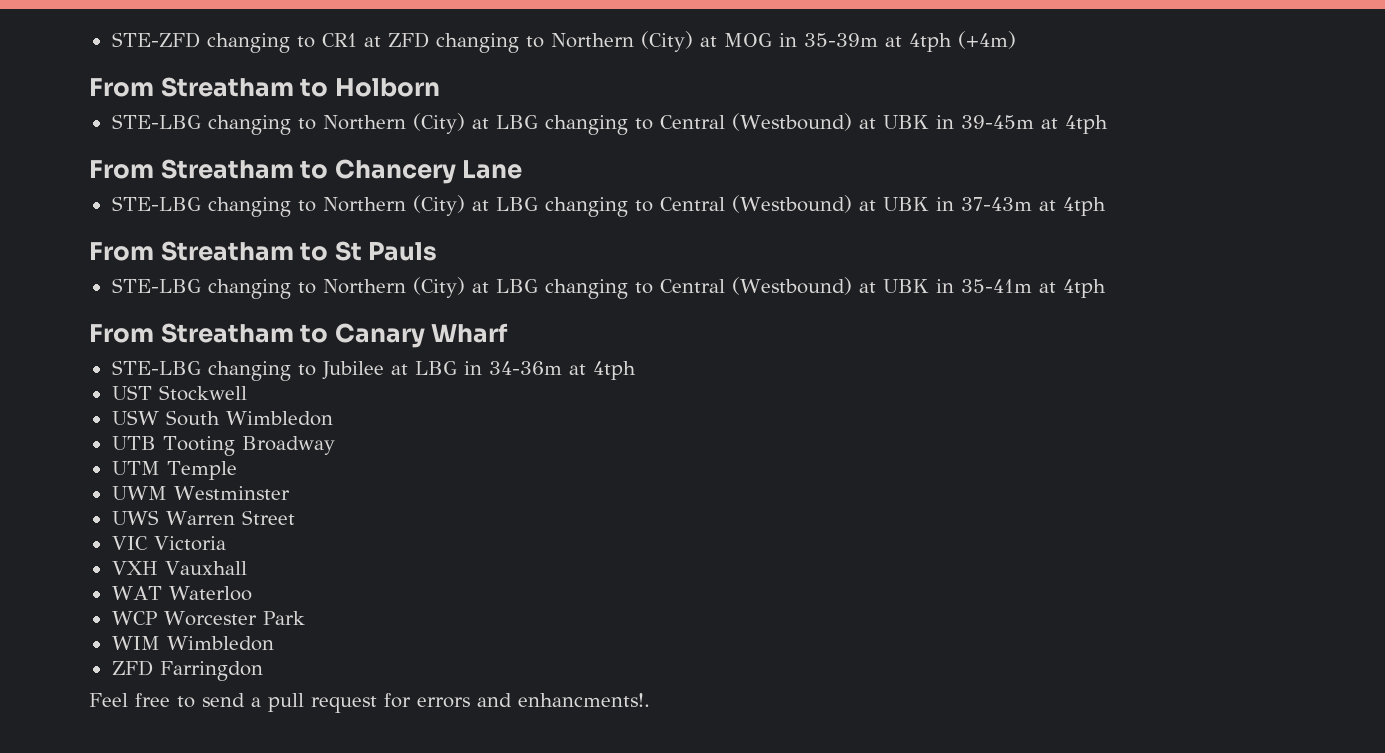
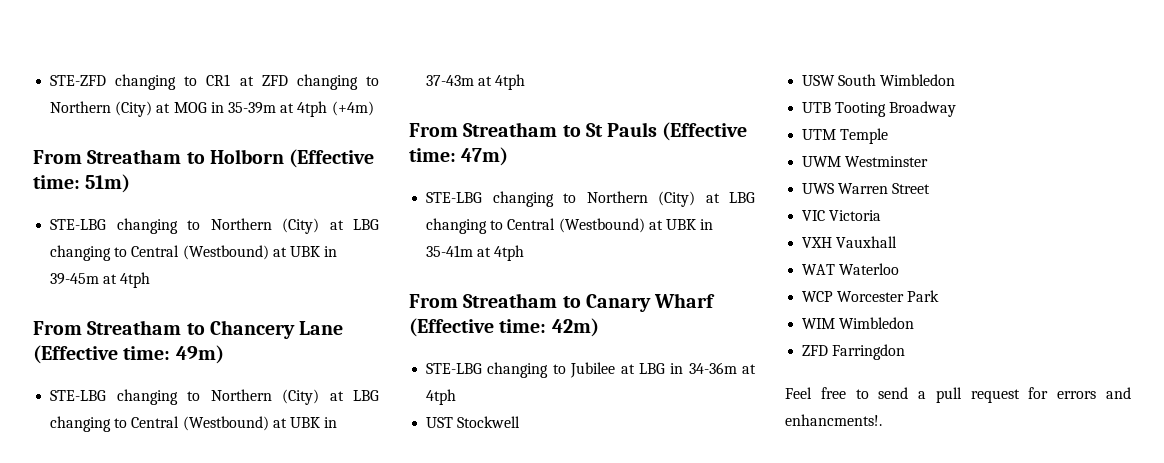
- From Streatham to Holborn
+ From Streatham to Holborn (Effective time: 51m)
- From Streatham to Chancery Lane
+ From Streatham to Chancery Lane (Effective time: 49m)
- From Streatham to St Pauls
+ From Streatham to St Pauls (Effective time: 47m)
- From Streatham to Canary Wharf
+ From Streatham to Canary Wharf (Effective time: 42m)

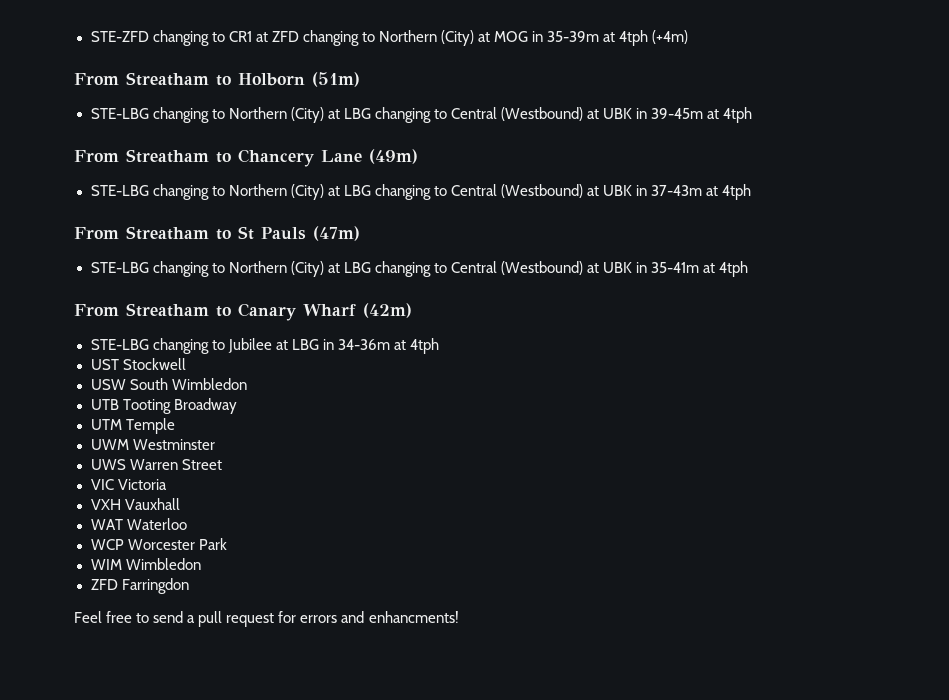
- From Streatham to Holborn (Effective time: 51m)
+ From Streatham to Holborn (51m)
- From Streatham to Chancery Lane (Effective time: 49m)
+ From Streatham to Chancery Lane (49m)
- From Streatham to St Pauls (Effective time: 47m)
+ From Streatham to St Pauls (47m)
- From Streatham to Canary Wharf (Effective time: 42m)
+ From Streatham to Canary Wharf (42m)
- Feel free to send a pull request for errors and enhancments!.
+ Feel free to send a pull request for errors and enhancments!

